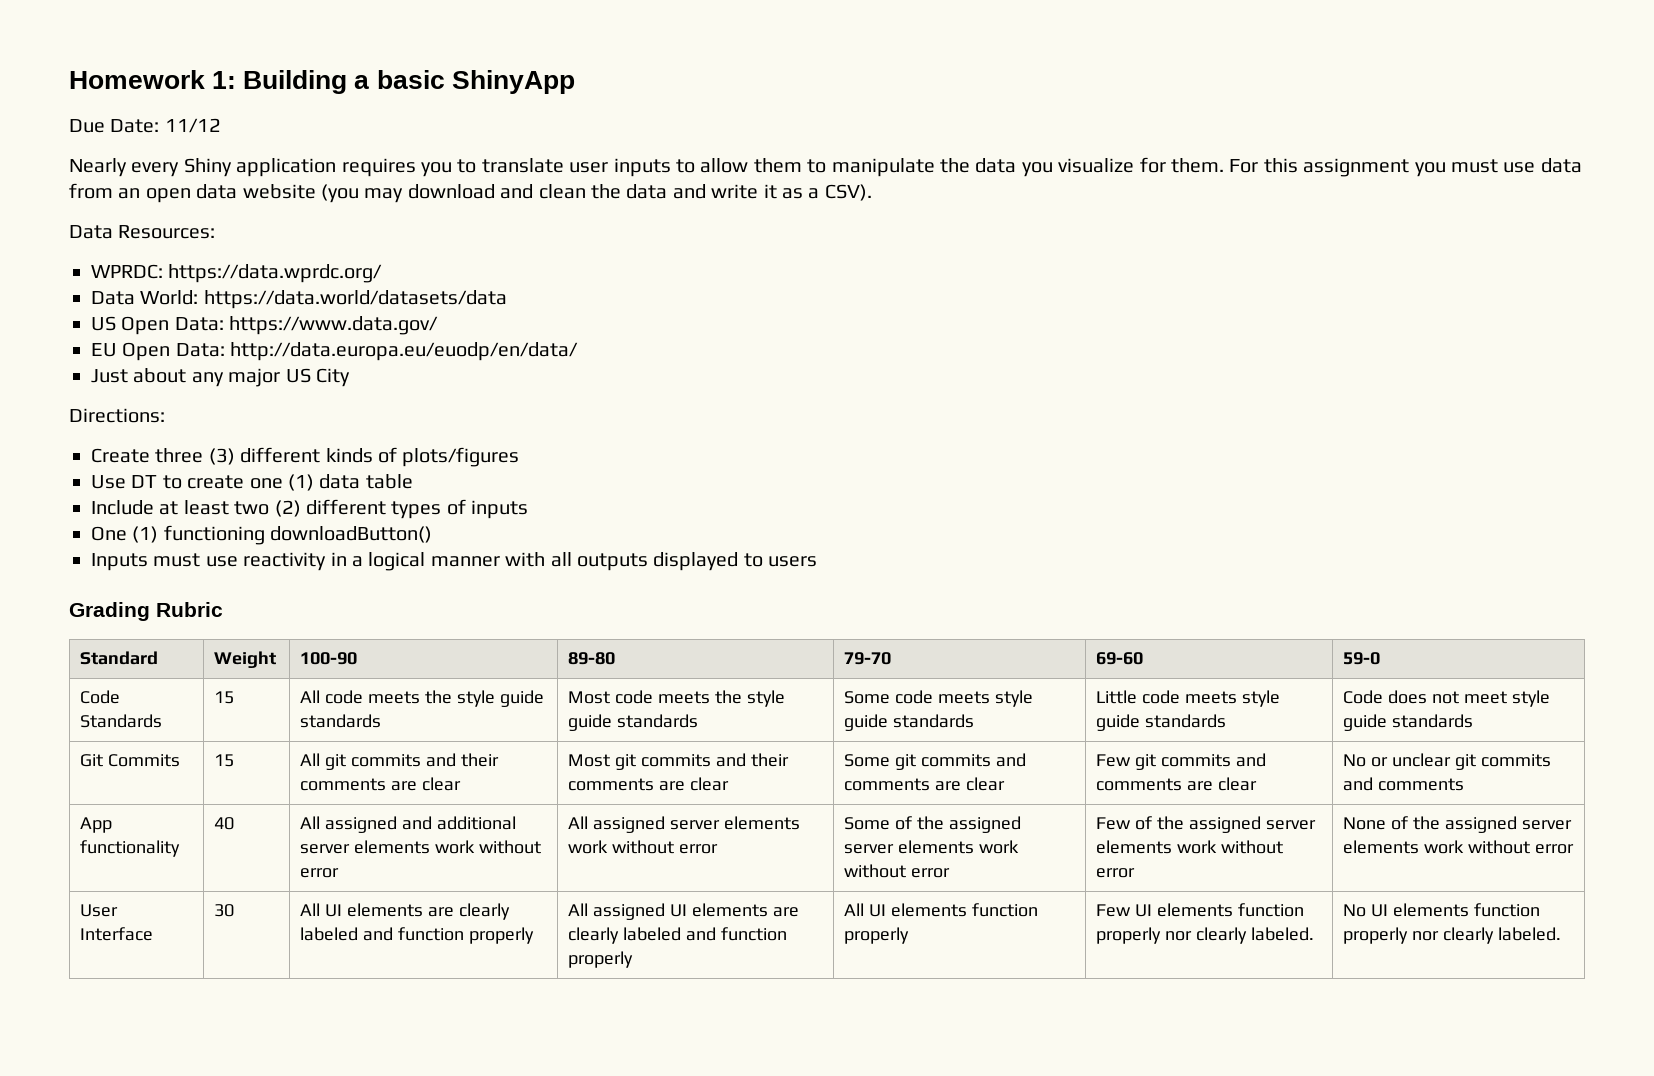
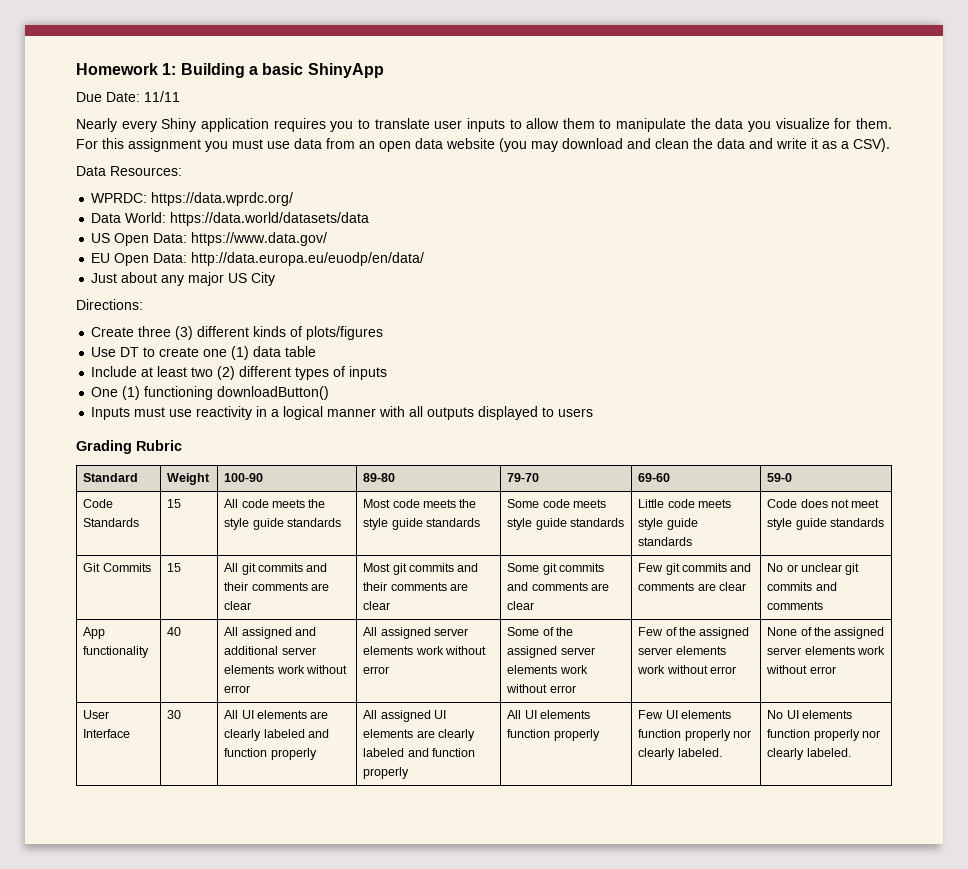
- Due Date: 11/12
+ Due Date: 11/11

